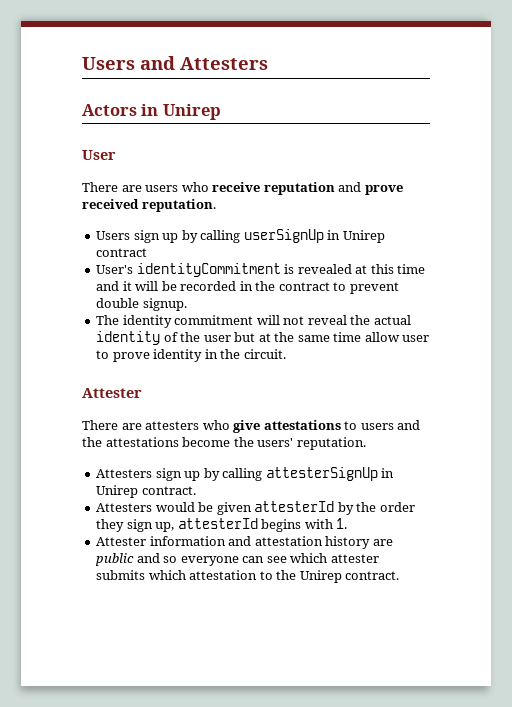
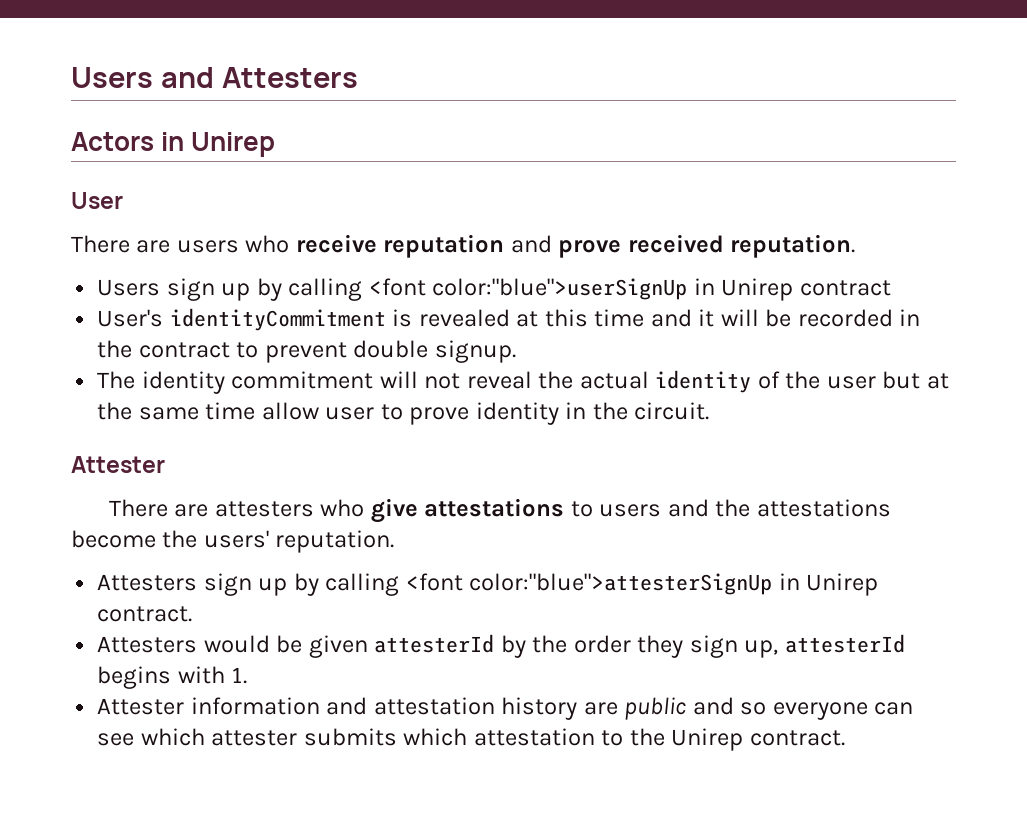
- Users sign up by calling userSignUp in Unirep contract
+ Users sign up by calling <font color:"blue">userSignUp in Unirep contract
- Attesters sign up by calling attesterSignUp in Unirep contract.
+ Attesters sign up by calling <font color:"blue">attesterSignUp in Unirep contract.

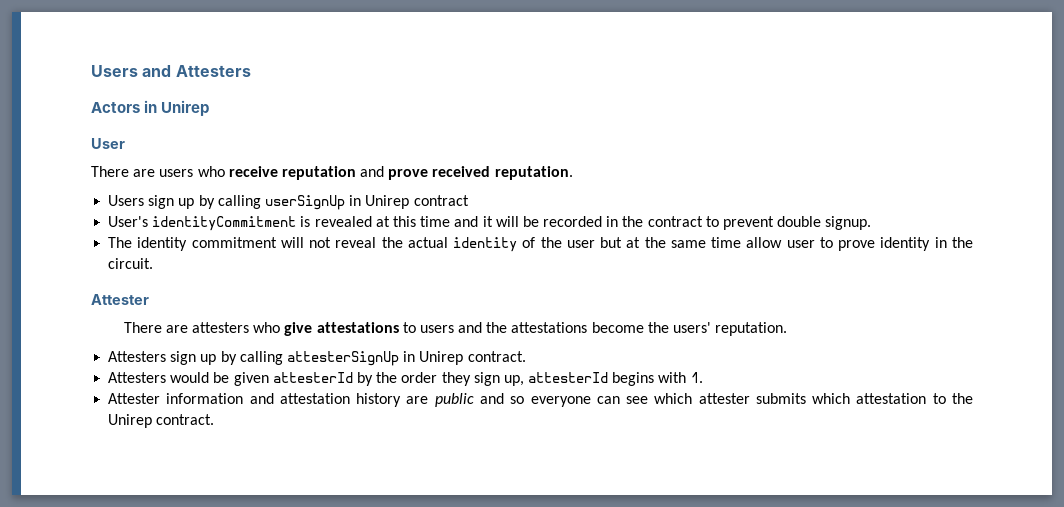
- Users sign up by calling <font color:"blue">userSignUp in Unirep contract
+ Users sign up by calling userSignUp in Unirep contract
- Attesters sign up by calling <font color:"blue">attesterSignUp in Unirep contract.
+ Attesters sign up by calling attesterSignUp in Unirep contract.

